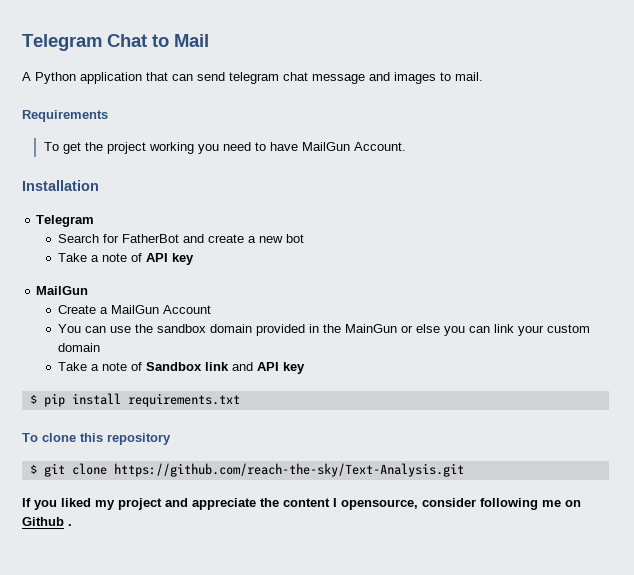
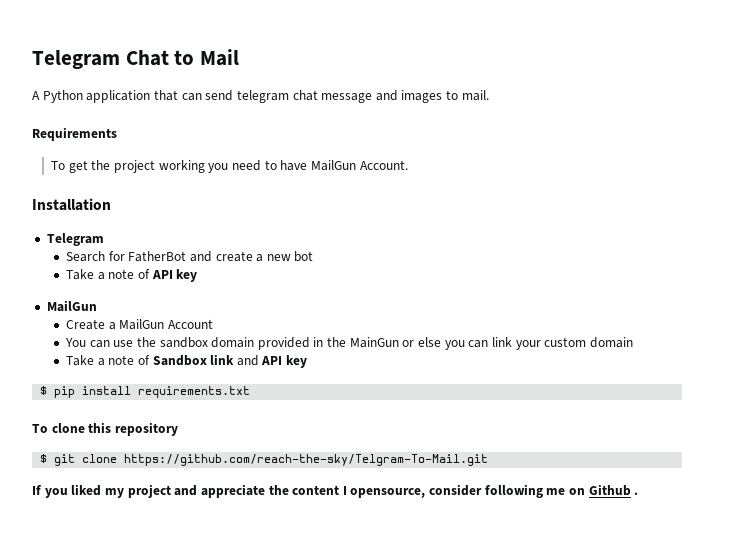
- $ git clone https://github.com/reach-the-sky/Text-Analysis.git
+ $ git clone https://github.com/reach-the-sky/Telgram-To-Mail.git

